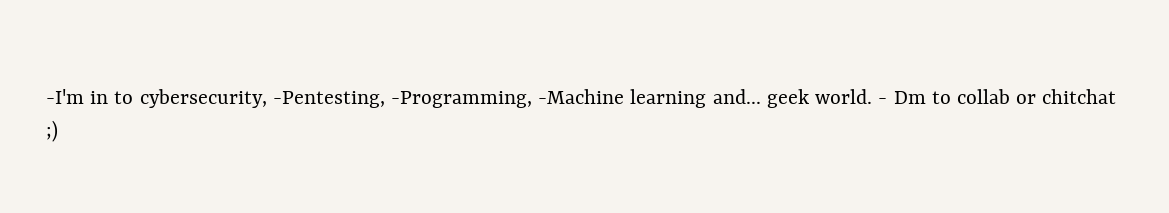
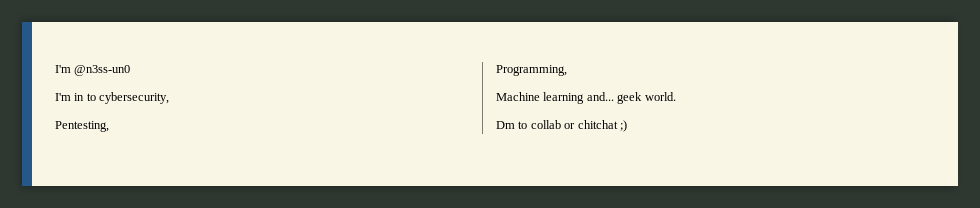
- -I'm in to cybersecurity, -Pentesting, -Programming, -Machine learning and... geek world. - Dm to collab or chitchat ;)
+ I'm @n3ss-un0
+ I'm in to cybersecurity,
+ Pentesting,
+ Programming,
+ Machine learning and... geek world.
+ Dm to collab or chitchat ;)

